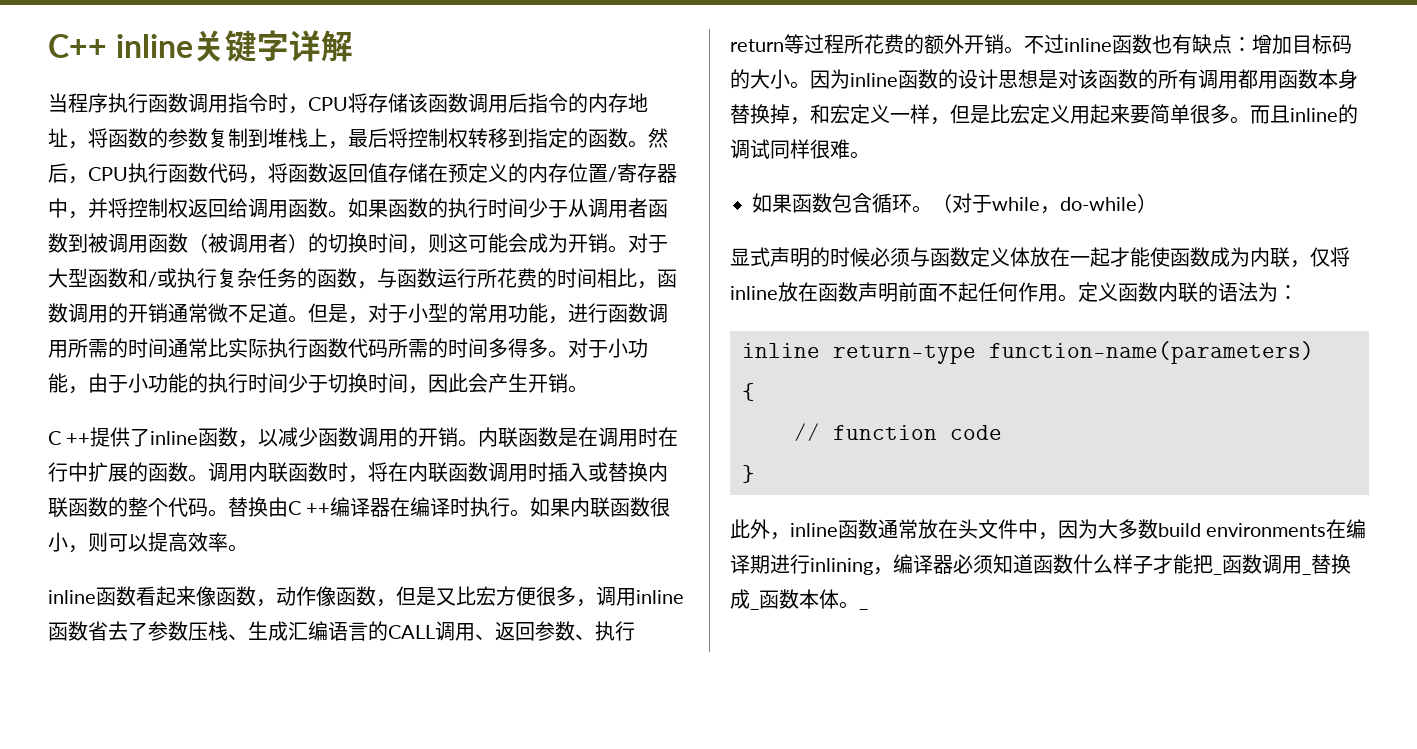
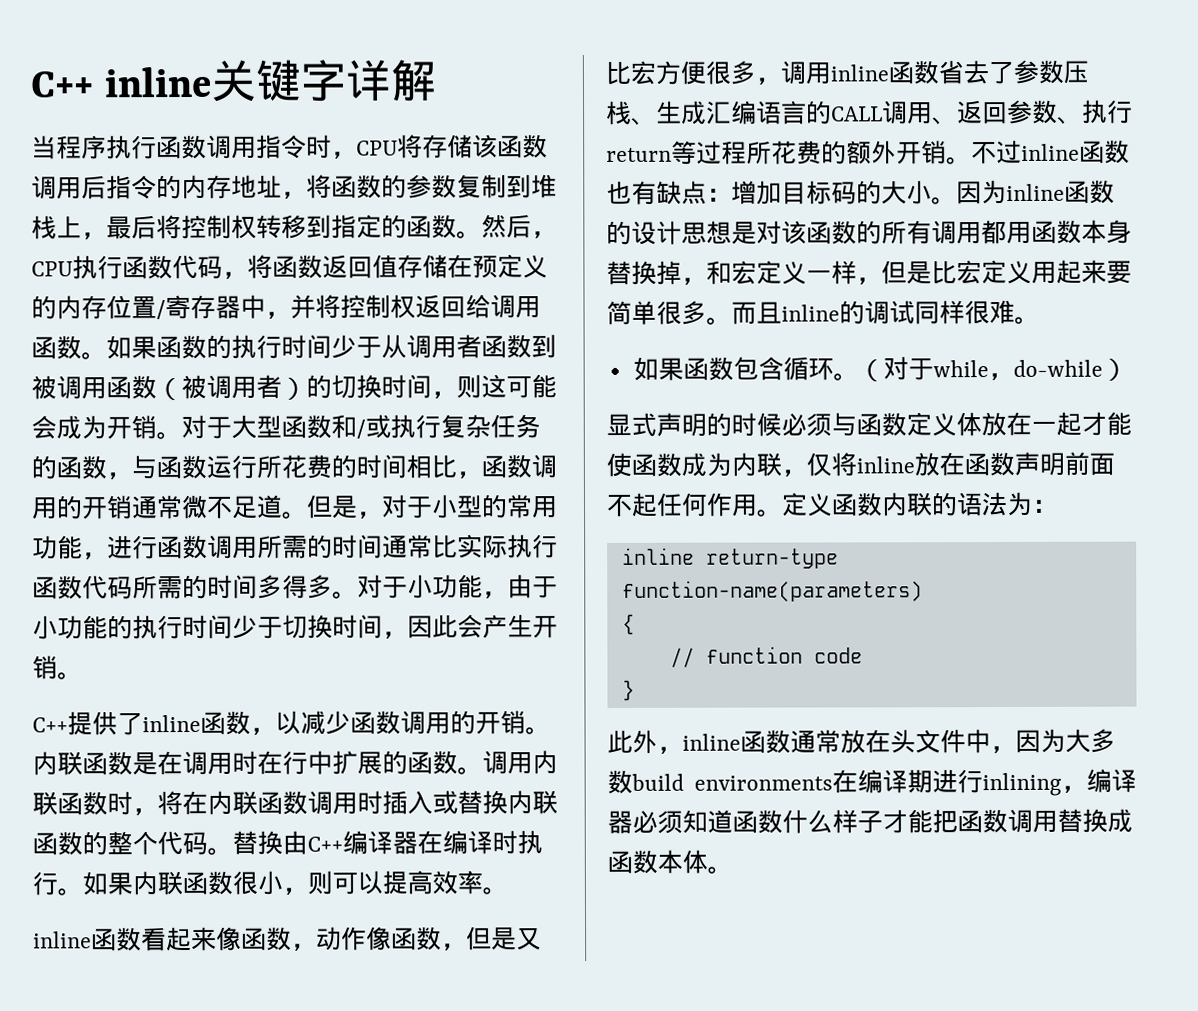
- C ++提供了inline函数，以减少函数调用的开销。
+ C++提供了inline函数，以减少函数调用的开销。
- 替换由C ++编译器在编译时执行。
+ 替换由C++编译器在编译时执行。
- 此外，inline函数通常放在头文件中，因为大多数build environments在编译期进行inlining，编译器必须知道函数什么样子才能把_函数调用_替换成_函数本体。_
+ 此外，inline函数通常放在头文件中，因为大多数build environments在编译期进行inlining，编译器必须知道函数什么样子才能把函数调用替换成函数本体。

